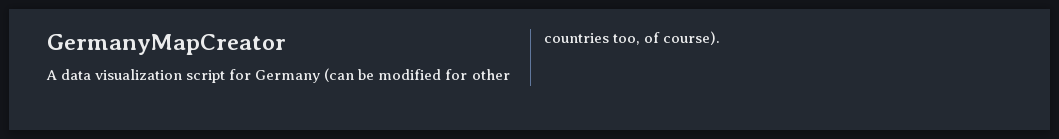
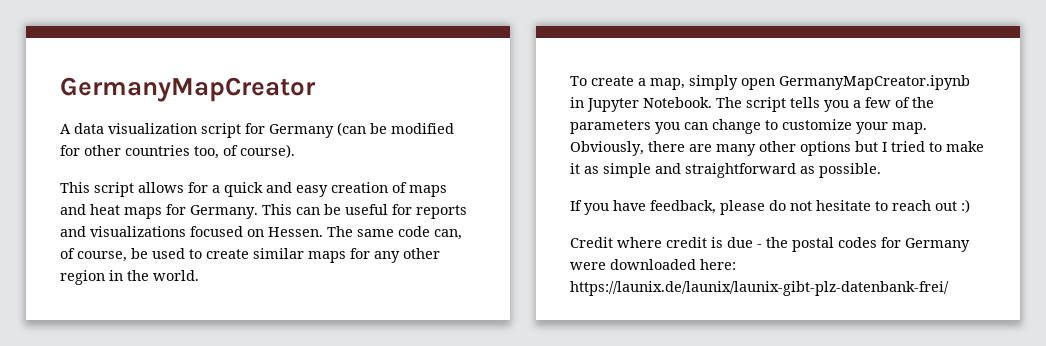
+ This script allows for a quick and easy creation of maps and heat maps for Germany. This can be useful for reports and visualizations focused on Hessen. The same code can, of course, be used to create similar maps for any other region in the world.
+ To create a map, simply open GermanyMapCreator.ipynb in Jupyter Notebook. The script tells you a few of the parameters you can change to customize your map. Obviously, there are many other options but I tried to make it as simple and straightforward as possible.
+ If you have feedback, please do not hesitate to reach out :)
+ Credit where credit is due - the postal codes for Germany were downloaded here: https://launix.de/launix/launix-gibt-plz-datenbank-frei/

